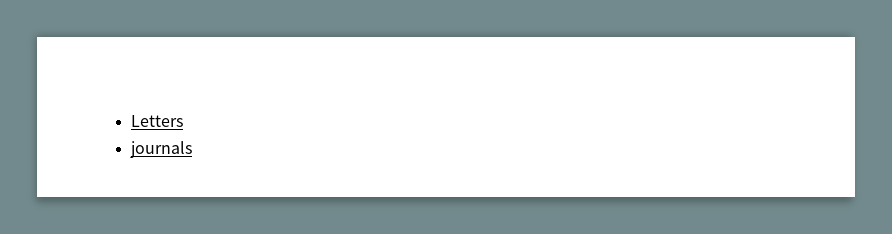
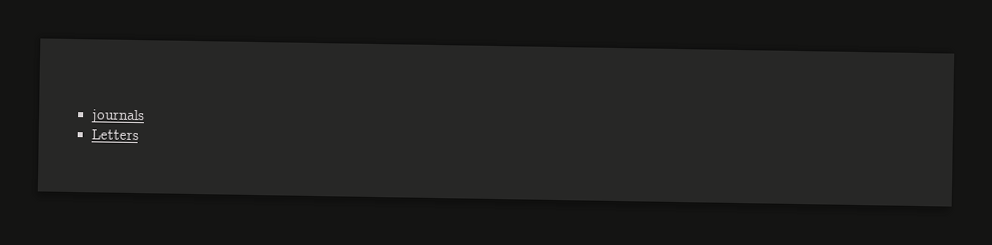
+ journals
- journals

